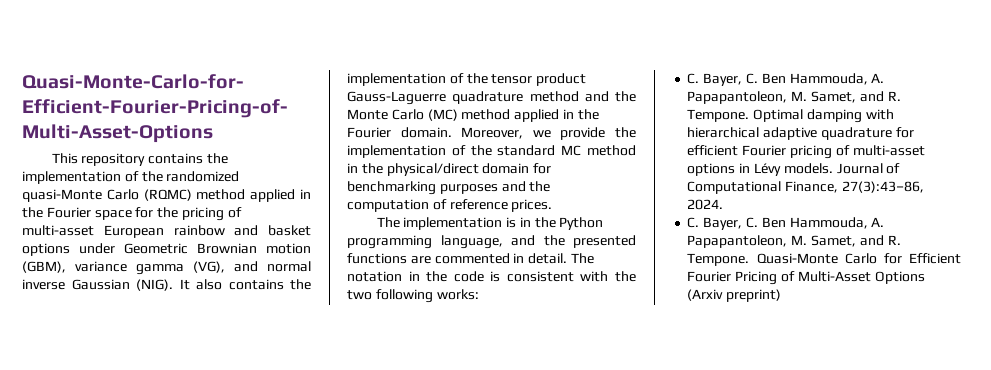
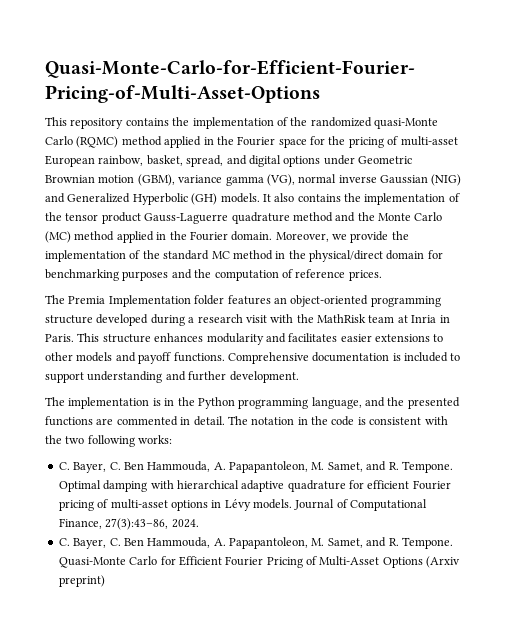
- This repository contains the implementation of the randomized quasi-Monte Carlo (RQMC) method applied in the Fourier space for the pricing of multi-asset European rainbow and basket options under Geometric Brownian motion (GBM), variance gamma (VG), and normal inverse Gaussian (NIG).
+ This repository contains the implementation of the randomized quasi-Monte Carlo (RQMC) method applied in the Fourier space for the pricing of multi-asset European rainbow, basket, spread, and digital options under Geometric Brownian motion (GBM), variance gamma (VG), normal inverse Gaussian (NIG) and Generalized Hyperbolic (GH) models.
+ The Premia Implementation folder features an object-oriented programming structure developed during a research visit with the MathRisk team at Inria in Paris. This structure enhances modularity and facilitates easier extensions to other models and payoff functions. Comprehensive documentation is included to support understanding and further development.

